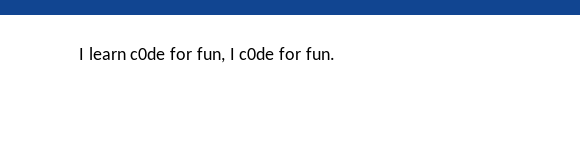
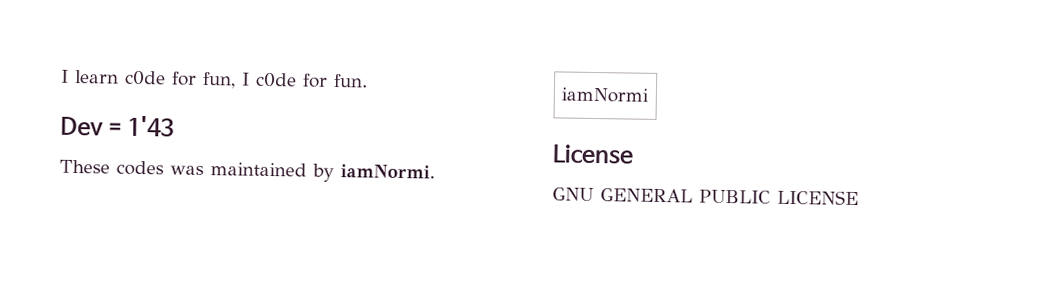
+ Dev = 1'43
+ These codes was maintained by iamNormi.
+ iamNormi
+ License
+ GNU GENERAL PUBLIC LICENSE

